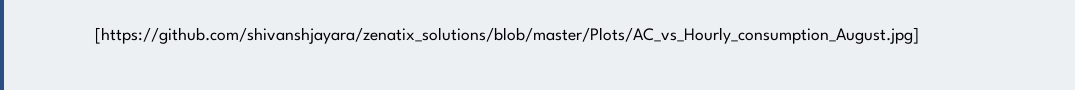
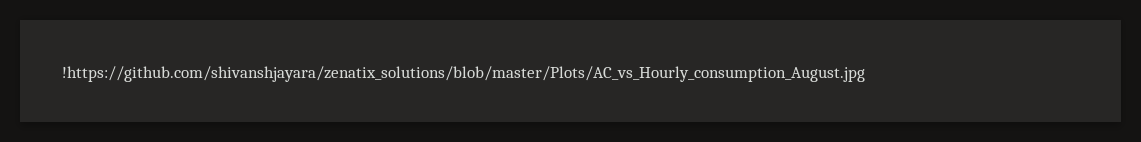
- [https://github.com/shivanshjayara/zenatix_solutions/blob/master/Plots/AC_vs_Hourly_consumption_August.jpg]
+ !https://github.com/shivanshjayara/zenatix_solutions/blob/master/Plots/AC_vs_Hourly_consumption_August.jpg

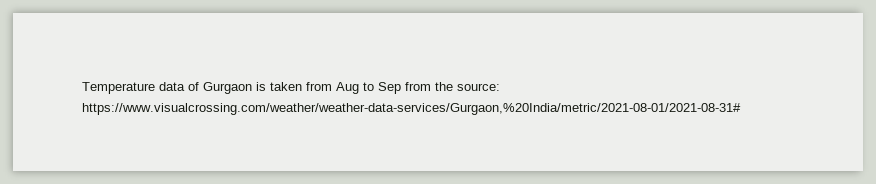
- !https://github.com/shivanshjayara/zenatix_solutions/blob/master/Plots/AC_vs_Hourly_consumption_August.jpg
+ Temperature data of Gurgaon is taken from Aug to Sep from the source: https://www.visualcrossing.com/weather/weather-data-services/Gurgaon,%20India/metric/2021-08-01/2021-08-31#

